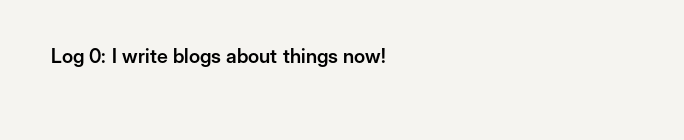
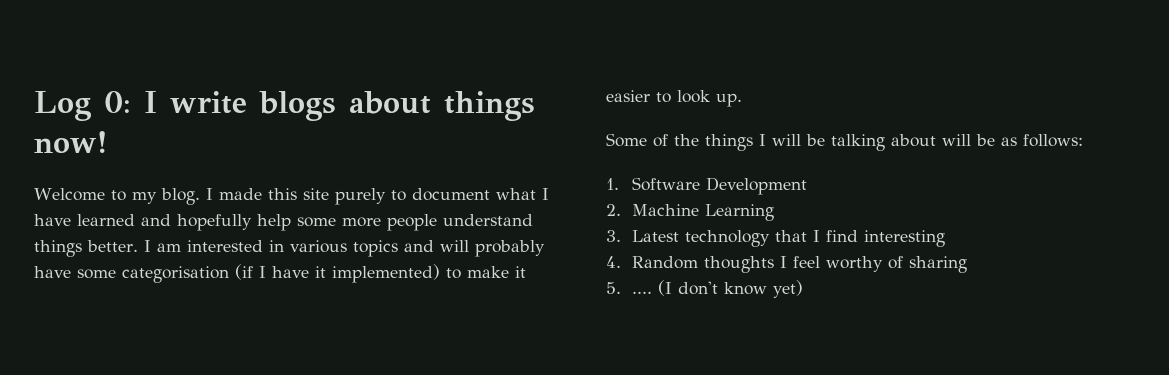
+ Welcome to my blog. I made this site purely to document what I have learned and hopefully help some more people understand things better. I am interested in various topics and will probably have some categorisation (if I have it implemented) to make it easier to look up.
+ Some of the things I will be talking about will be as follows:
+ 1. Software Development
+ 2. Machine Learning
+ 3. Latest technology that I find interesting
+ 4. Random thoughts I feel worthy of sharing
+ 5. .... (I don't know yet)

